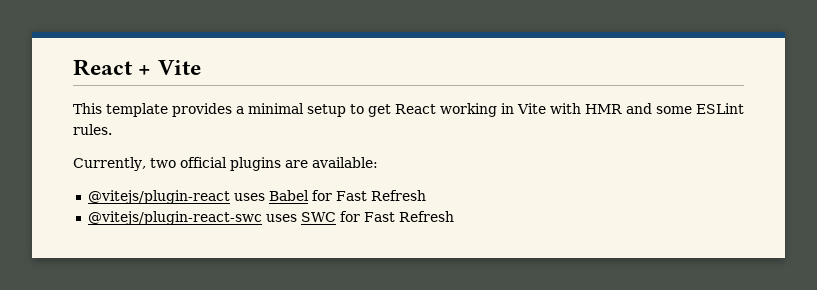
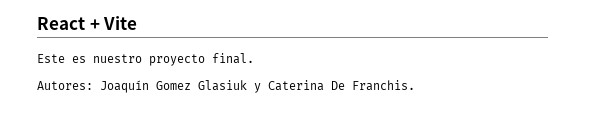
- This template provides a minimal setup to get React working in Vite with HMR and some ESLint rules.
- Currently, two official plugins are available:
- @vitejs/plugin-react uses Babel for Fast Refresh
- @vitejs/plugin-react-swc uses SWC for Fast Refresh
+ Este es nuestro proyecto final.
+ Autores: Joaquín Gomez Glasiuk y Caterina De Franchis.

